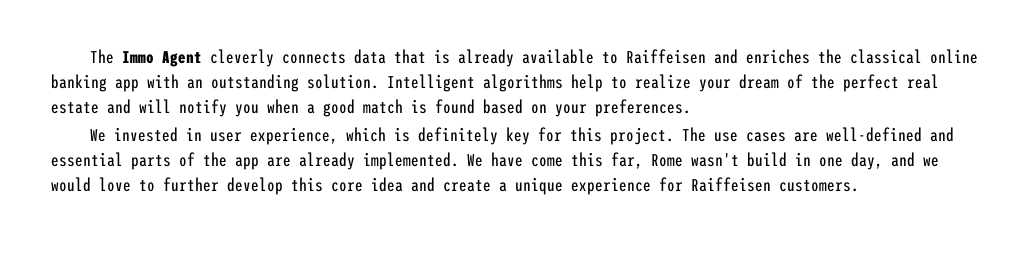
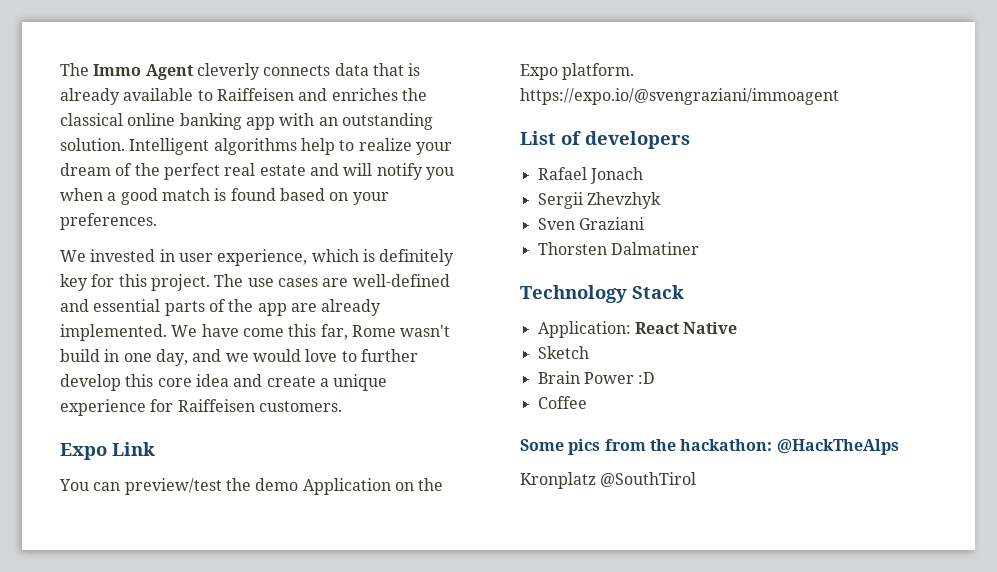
+ Expo Link
+ You can preview/test the demo Application on the Expo platform. https://expo.io/@svengraziani/immoagent
+ List of developers
+ Rafael Jonach
+ Sergii Zhevzhyk
+ Sven Graziani
+ Thorsten Dalmatiner
+ Technology Stack
+ Application: React Native
+ Sketch
+ Brain Power :D
+ Coffee
+ Some pics from the hackathon: @HackTheAlps
+ Kronplatz @SouthTirol

